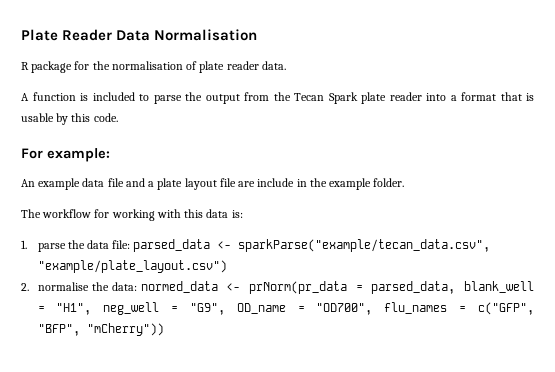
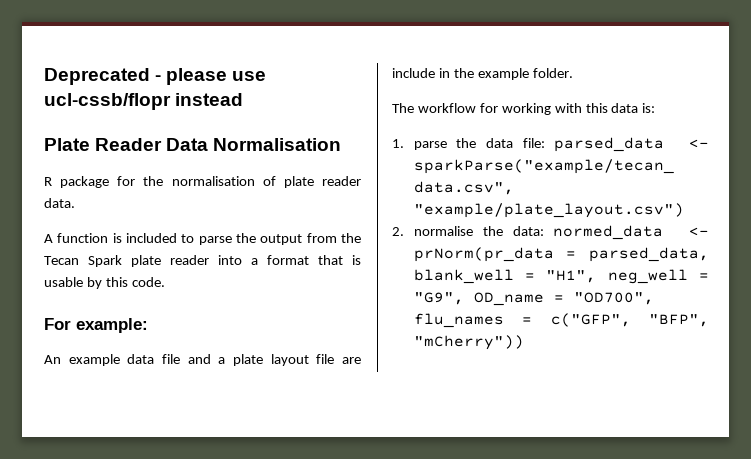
+ Deprecated - please use ucl-cssb/flopr instead

